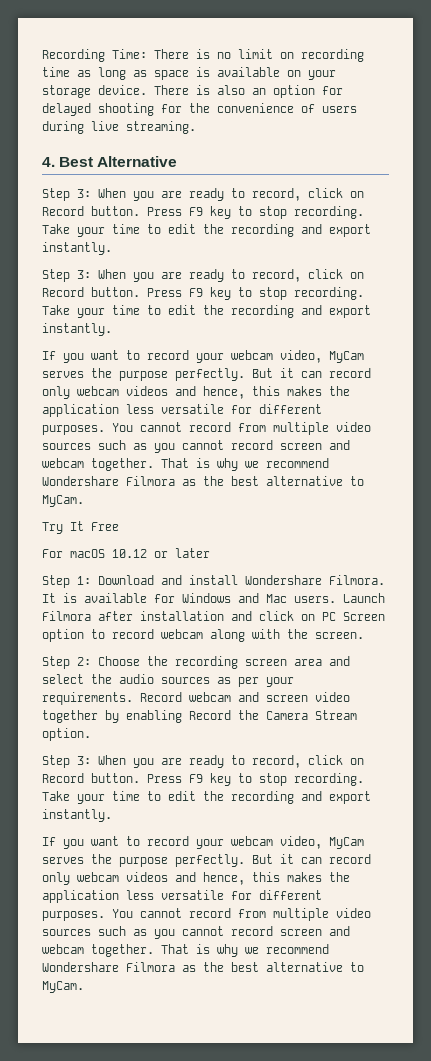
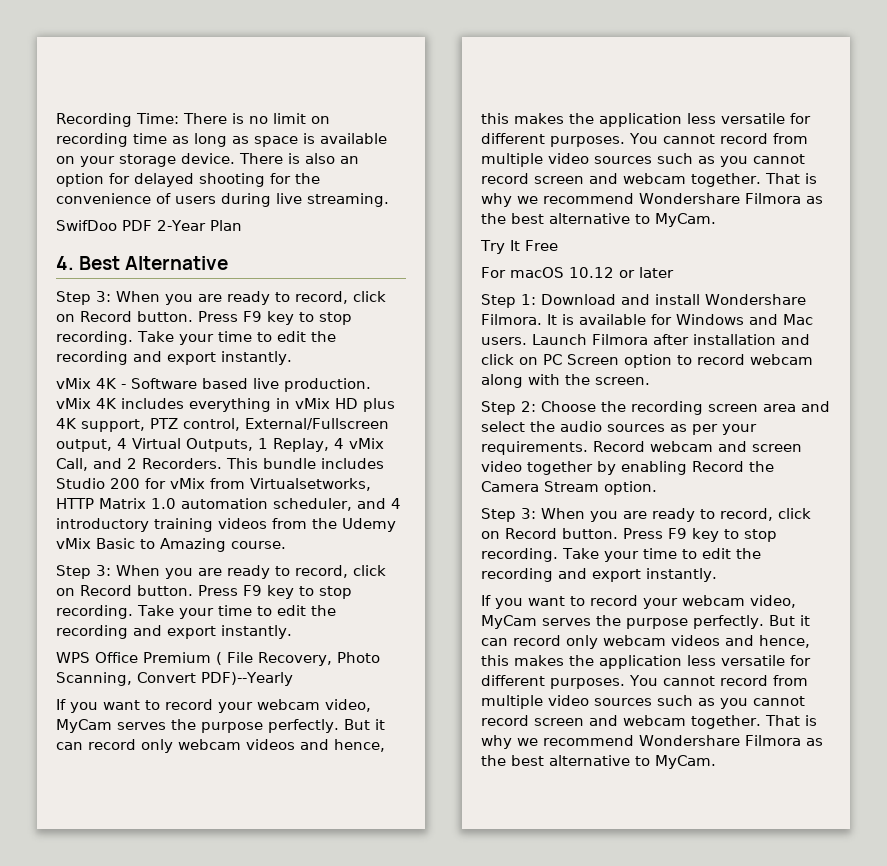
+ SwifDoo PDF 2-Year Plan
+ vMix 4K - Software based live production. vMix 4K includes everything in vMix HD plus 4K support, PTZ control, External/Fullscreen output, 4 Virtual Outputs, 1 Replay, 4 vMix Call, and 2 Recorders. This bundle includes Studio 200 for vMix from Virtualsetworks, HTTP Matrix 1.0 automation scheduler, and 4 introductory training videos from the Udemy vMix Basic to Amazing course.
+ WPS Office Premium ( File Recovery, Photo Scanning, Convert PDF)--Yearly

